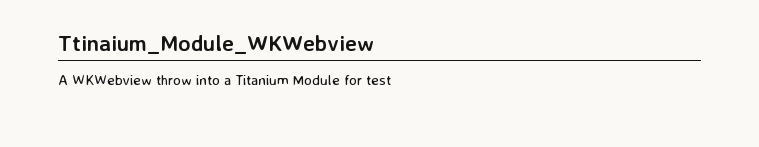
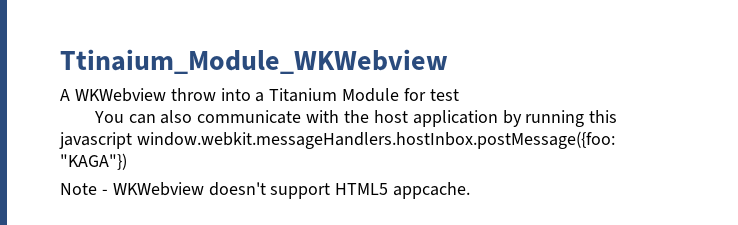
+ You can also communicate with the host application by running this javascript window.webkit.messageHandlers.hostInbox.postMessage({foo: "KAGA"})
+ Note - WKWebview doesn't support HTML5 appcache.

